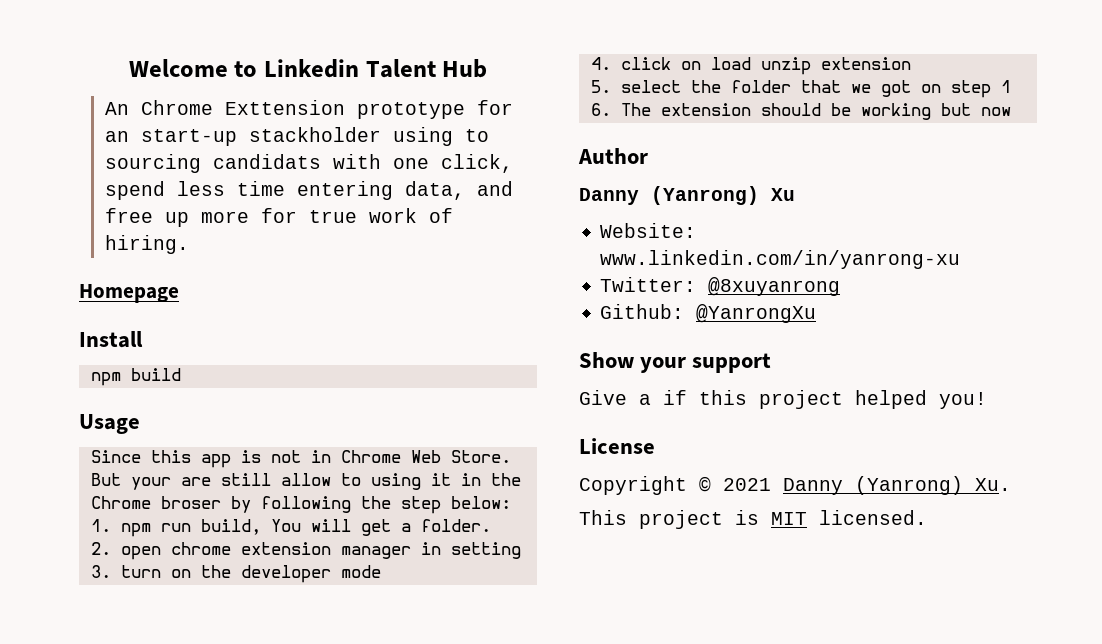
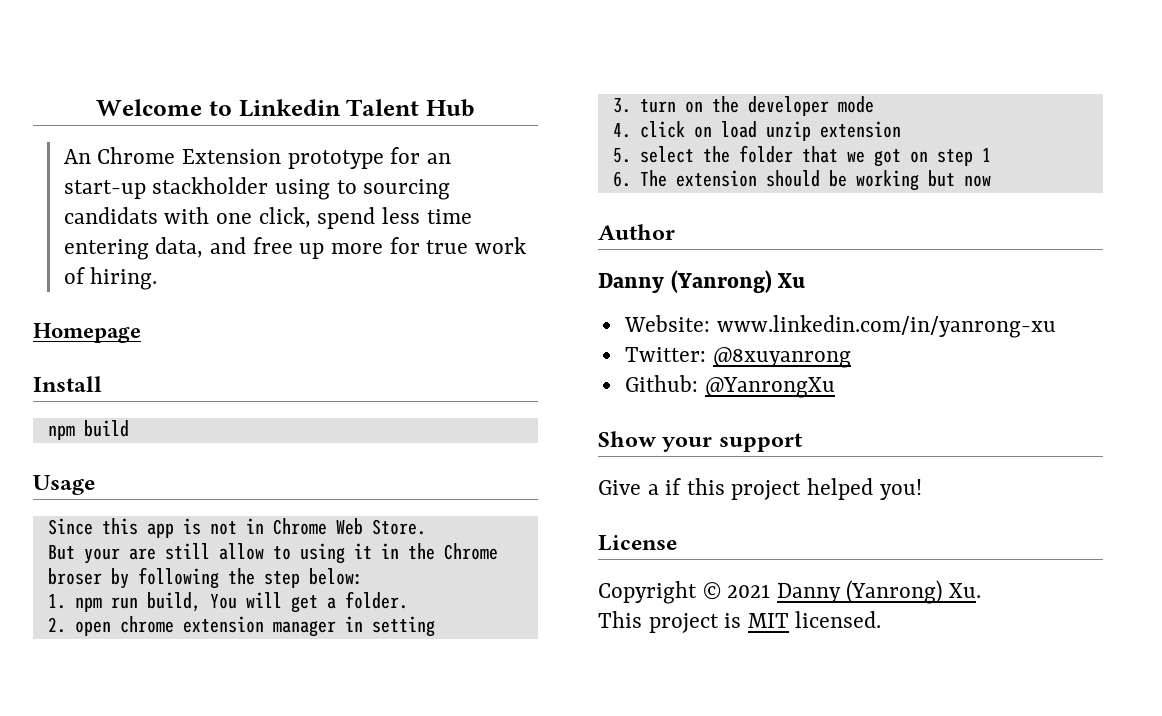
- An Chrome Exttension prototype for an start-up stackholder using to sourcing candidats with one click, spend less time entering data, and free up more for true work of hiring.
+ An Chrome Extension prototype for an start-up stackholder using to sourcing candidats with one click, spend less time entering data, and free up more for true work of hiring.

